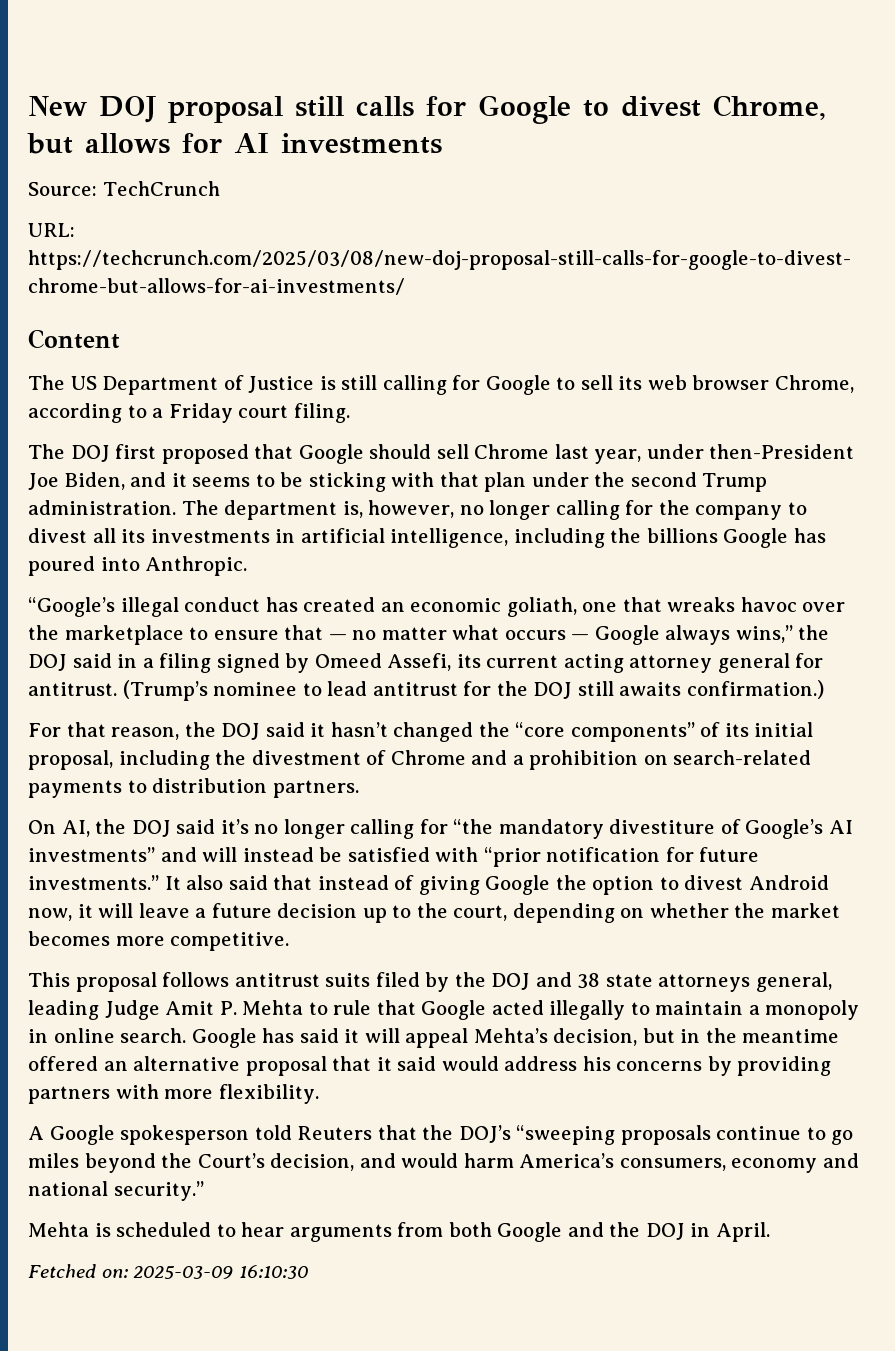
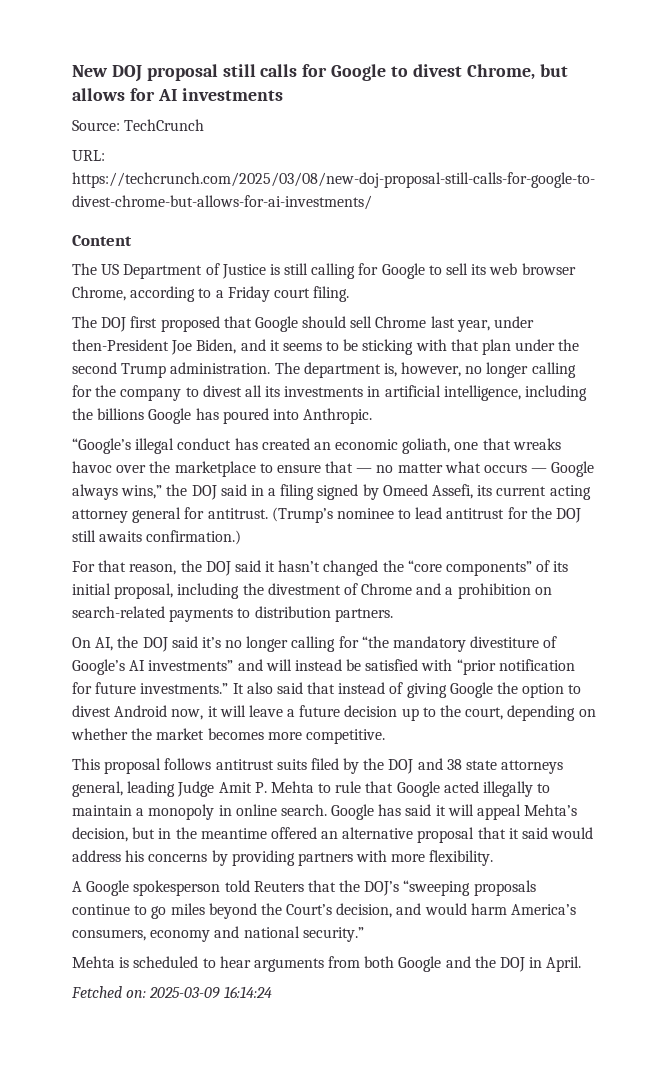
- Fetched on: 2025-03-09 16:10:30
+ Fetched on: 2025-03-09 16:14:24

